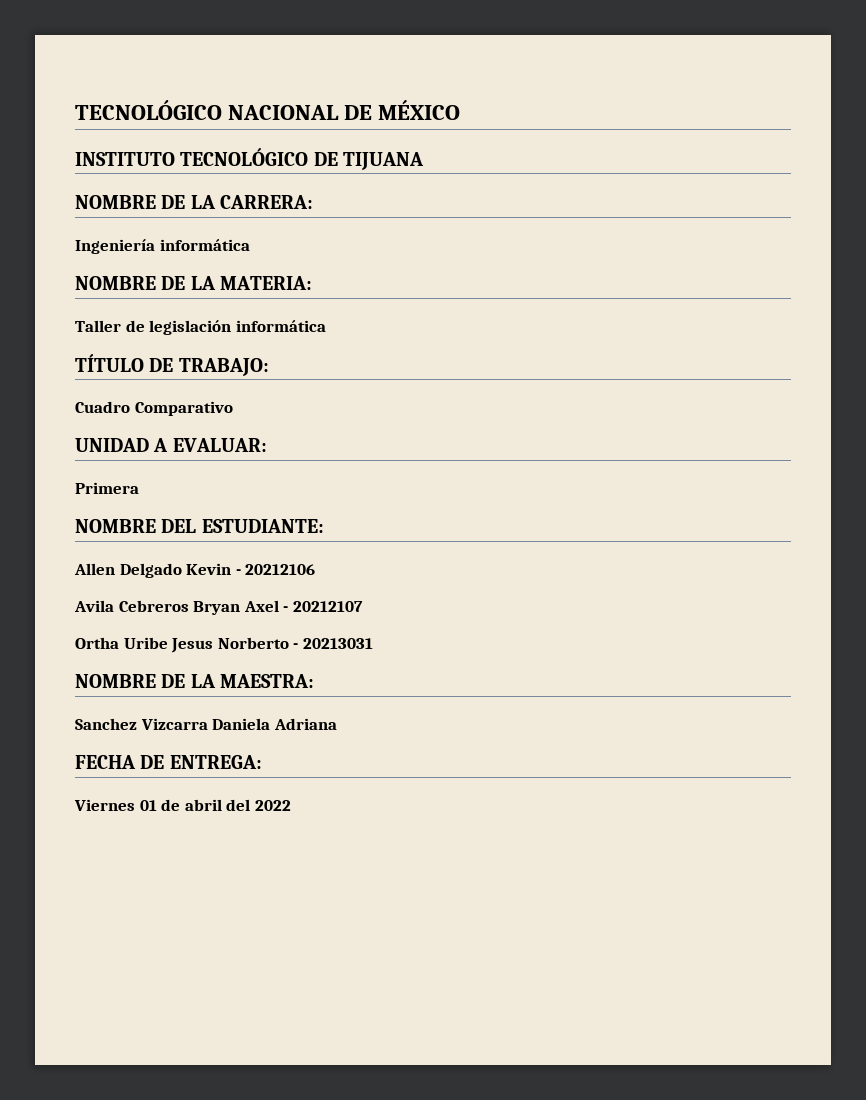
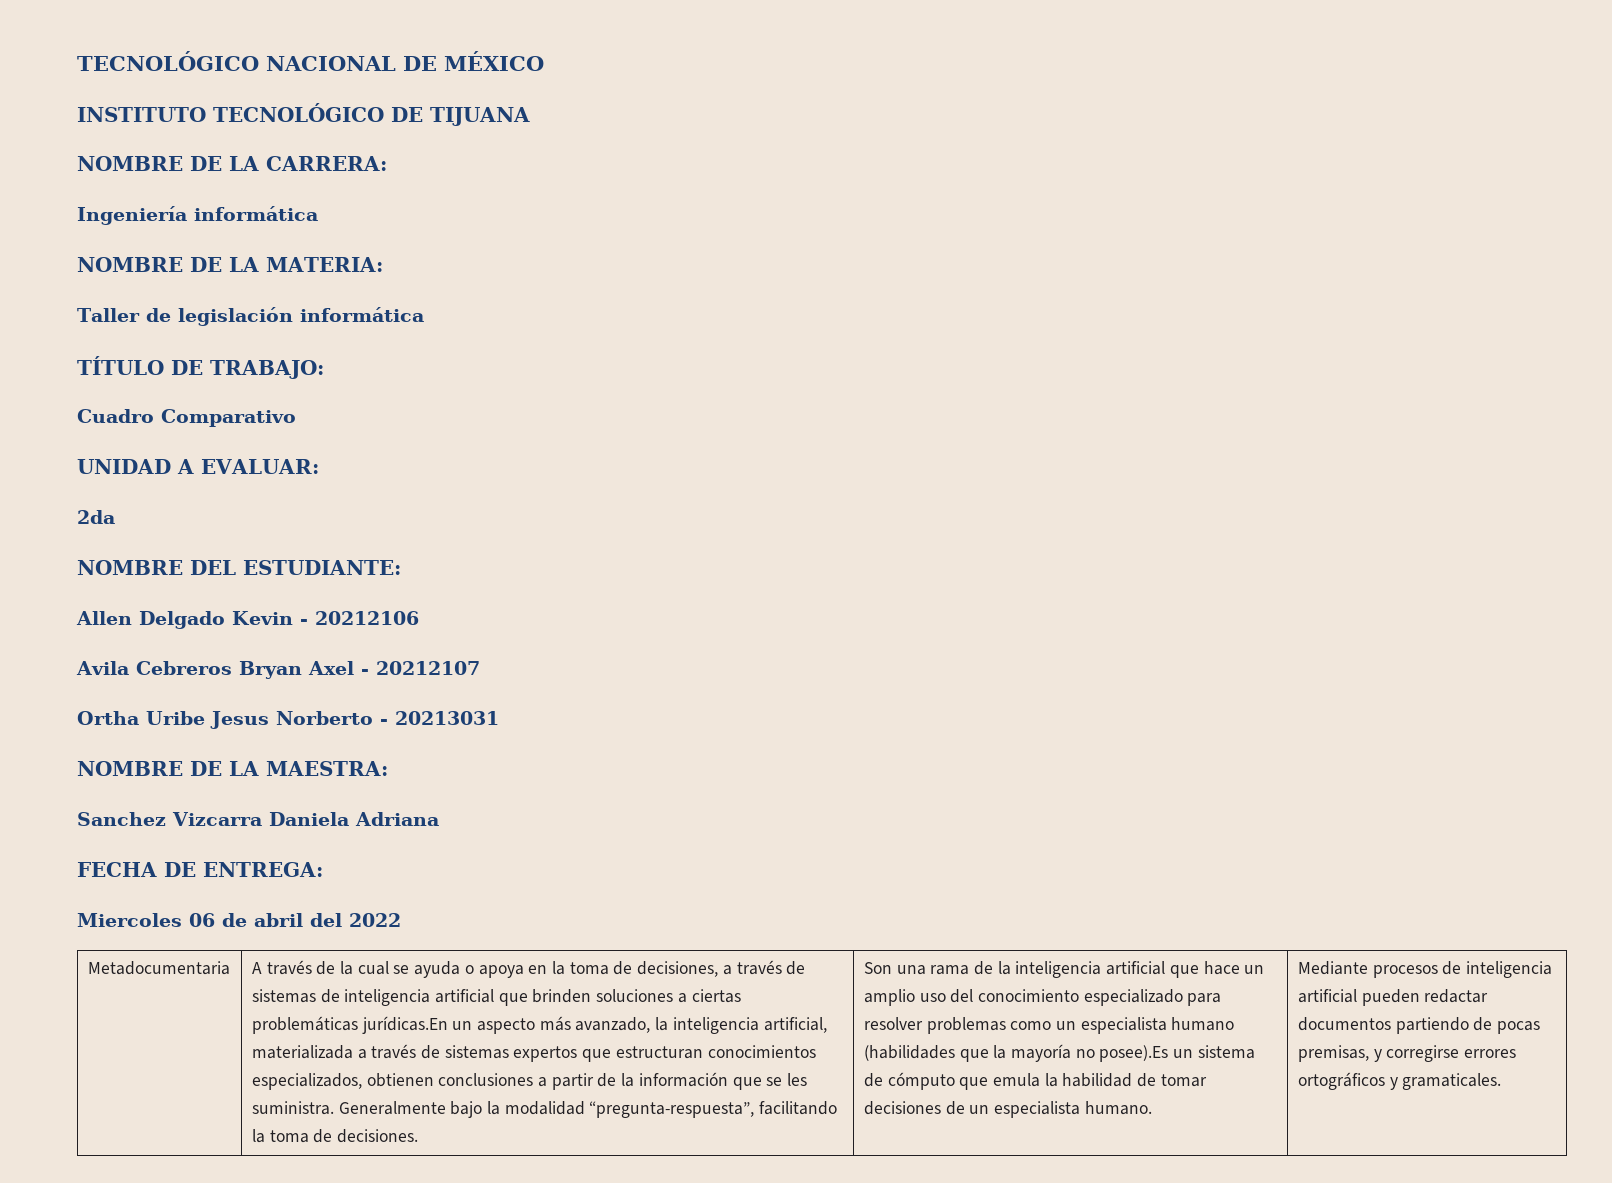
- Primera
+ 2da
- Viernes 01 de abril del 2022
+ Miercoles 06 de abril del 2022
+ Metadocumentaria | A través de la cual se ayuda o apoya en la toma de decisiones, a través de sistemas de inteligencia artificial que brinden soluciones a ciertas problemáticas jurídicas.En un aspecto más avanzado, la inteligencia artificial, materializada a través de sistemas expertos que estructuran conocimientos especializados, obtienen conclusiones a partir de la información que se les suministra. Generalmente bajo la modalidad “pregunta-respuesta”, facilitando la toma de decisiones. | Son una rama de la inteligencia artificial que hace un amplio uso del conocimiento especializado para resolver problemas como un especialista humano (habilidades que la mayoría no posee).Es un sistema de cómputo que emula la habilidad de tomar decisiones de un especialista humano. | Mediante procesos de inteligencia artificial pueden redactar documentos partiendo de pocas premisas, y corregirse errores ortográficos y gramaticales.

